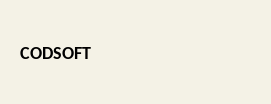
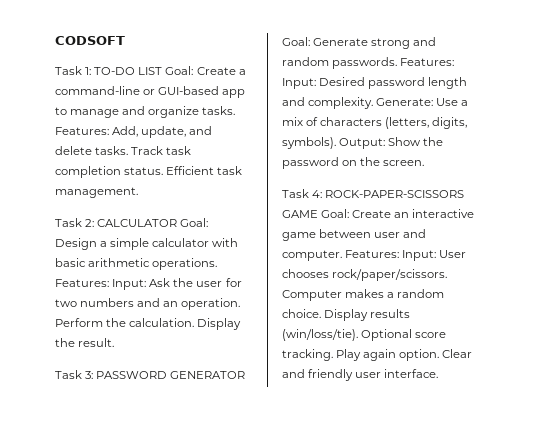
+ Task 1: TO-DO LIST Goal: Create a command-line or GUI-based app to manage and organize tasks. Features: Add, update, and delete tasks. Track task completion status. Efficient task management.
+ Task 2: CALCULATOR Goal: Design a simple calculator with basic arithmetic operations. Features: Input: Ask the user for two numbers and an operation. Perform the calculation. Display the result.
+ Task 3: PASSWORD GENERATOR Goal: Generate strong and random passwords. Features: Input: Desired password length and complexity. Generate: Use a mix of characters (letters, digits, symbols). Output: Show the password on the screen.
+ Task 4: ROCK-PAPER-SCISSORS GAME Goal: Create an interactive game between user and computer. Features: Input: User chooses rock/paper/scissors. Computer makes a random choice. Display results (win/loss/tie). Optional score tracking. Play again option. Clear and friendly user interface.

